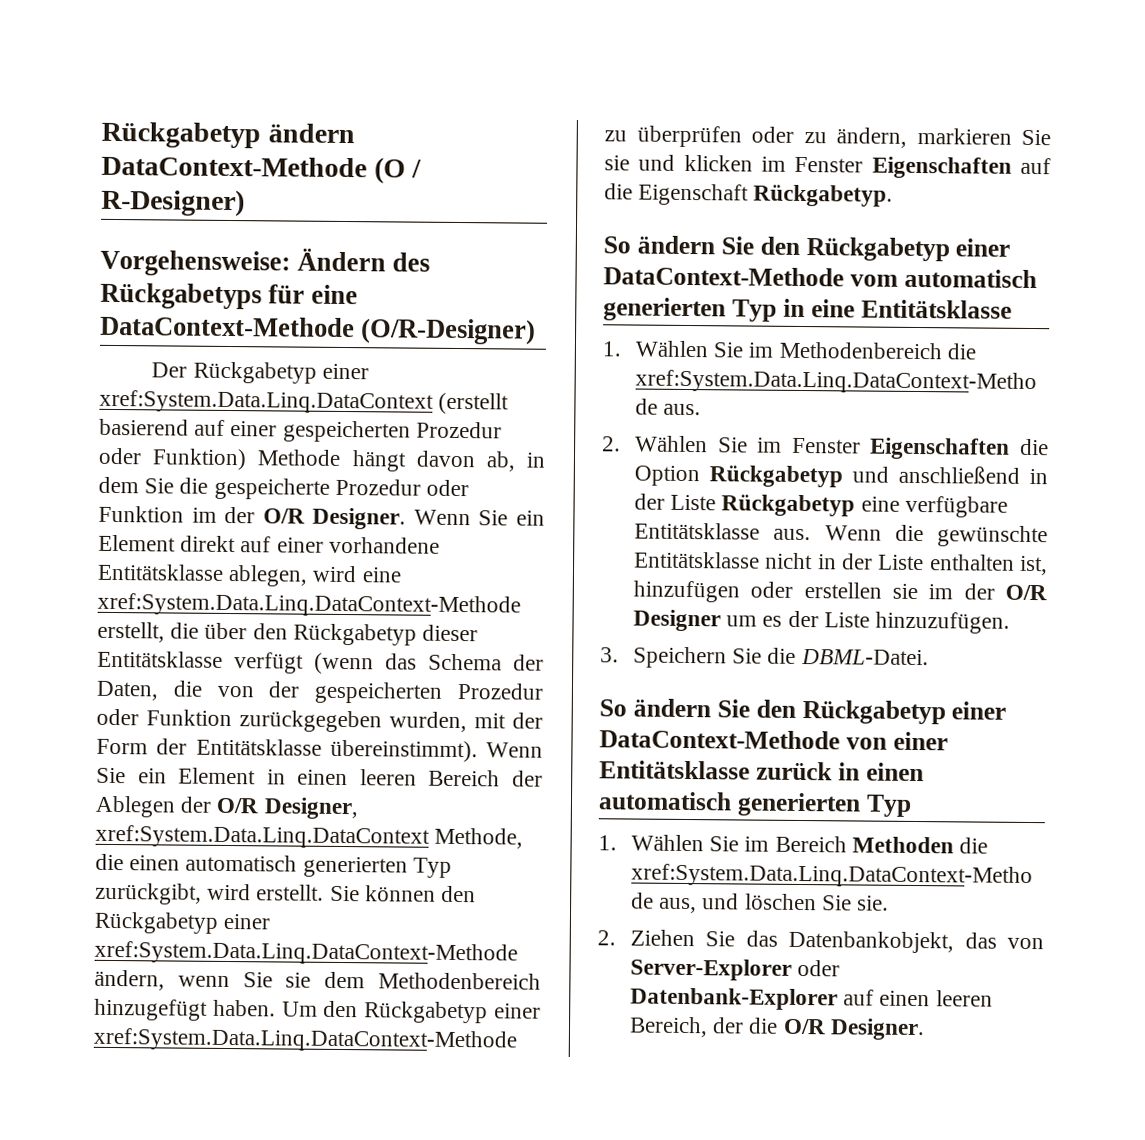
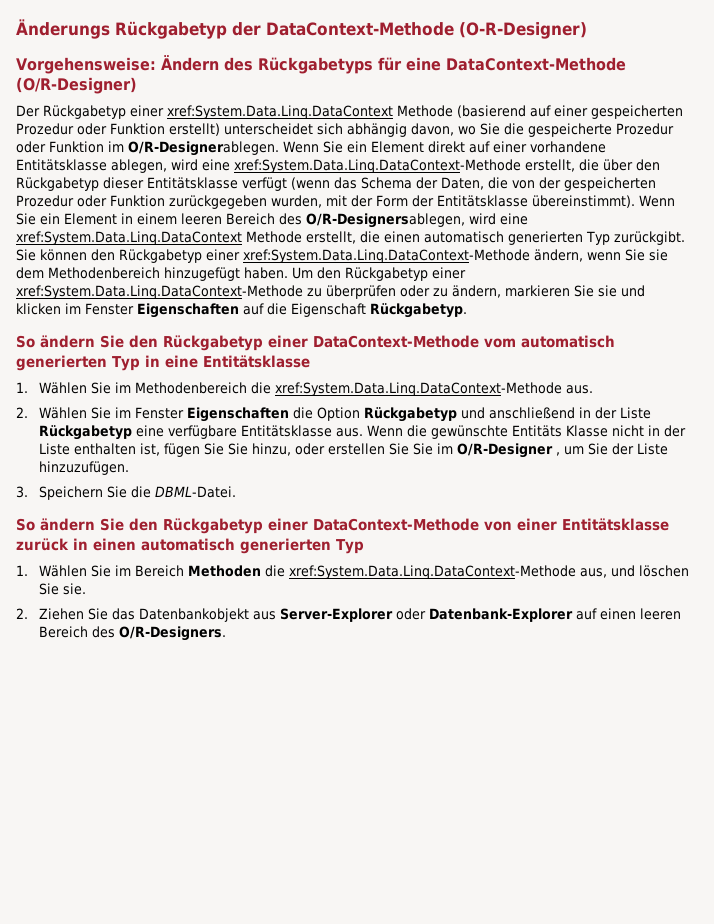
- Rückgabetyp ändern DataContext-Methode (O / R-Designer)
+ Änderungs Rückgabetyp der DataContext-Methode (O-R-Designer)
- Der Rückgabetyp einer xref:System.Data.Linq.DataContext (erstellt basierend auf einer gespeicherten Prozedur oder Funktion) Methode hängt davon ab, in dem Sie die gespeicherte Prozedur oder Funktion im der O/R Designer.
+ Der Rückgabetyp einer xref:System.Data.Linq.DataContext Methode (basierend auf einer gespeicherten Prozedur oder Funktion erstellt) unterscheidet sich abhängig davon, wo Sie die gespeicherte Prozedur oder Funktion im O/R-Designerablegen.
- Wenn Sie ein Element in einen leeren Bereich der Ablegen der O/R Designer, xref:System.Data.Linq.DataContext Methode, die einen automatisch generierten Typ zurückgibt, wird erstellt.
+ Wenn Sie ein Element in einem leeren Bereich des O/R-Designersablegen, wird eine xref:System.Data.Linq.DataContext Methode erstellt, die einen automatisch generierten Typ zurückgibt.
- Wenn die gewünschte Entitätsklasse nicht in der Liste enthalten ist, hinzufügen oder erstellen sie im der O/R Designer um es der Liste hinzuzufügen.
+ Wenn die gewünschte Entitäts Klasse nicht in der Liste enthalten ist, fügen Sie Sie hinzu, oder erstellen Sie Sie im O/R-Designer , um Sie der Liste hinzuzufügen.
- 2. Ziehen Sie das Datenbankobjekt, das von Server-Explorer oder Datenbank-Explorer auf einen leeren Bereich, der die O/R Designer.
+ 2. Ziehen Sie das Datenbankobjekt aus Server-Explorer oder Datenbank-Explorer auf einen leeren Bereich des O/R-Designers.

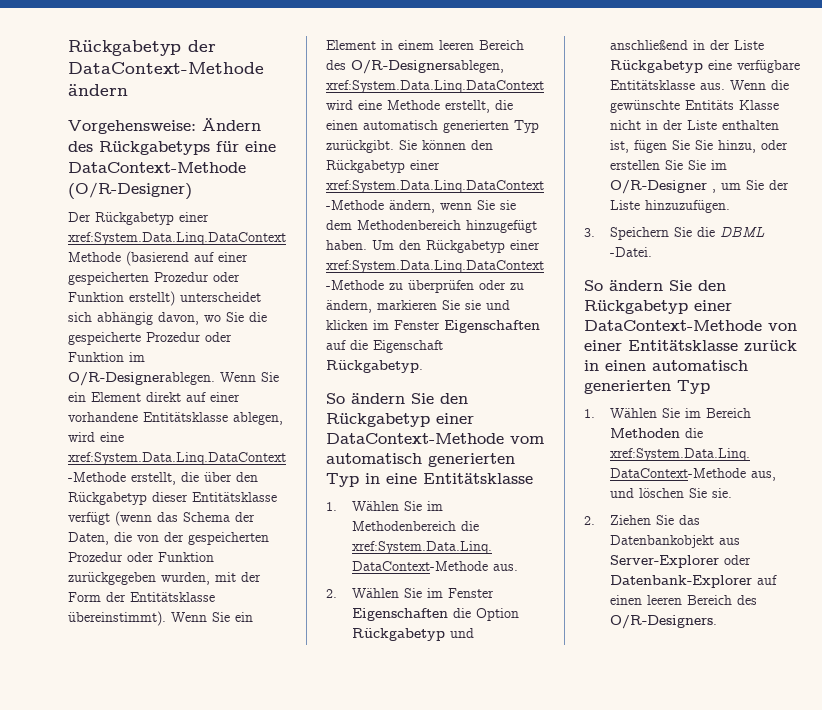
- Änderungs Rückgabetyp der DataContext-Methode (O-R-Designer)
+ Rückgabetyp der DataContext-Methode ändern
- Wenn Sie ein Element in einem leeren Bereich des O/R-Designersablegen, wird eine xref:System.Data.Linq.DataContext Methode erstellt, die einen automatisch generierten Typ zurückgibt.
+ Wenn Sie ein Element in einem leeren Bereich des O/R-Designersablegen, xref:System.Data.Linq.DataContext wird eine Methode erstellt, die einen automatisch generierten Typ zurückgibt.
- 3. Speichern Sie die DBML-Datei.
+ 3. Speichern Sie die DBML -Datei.

